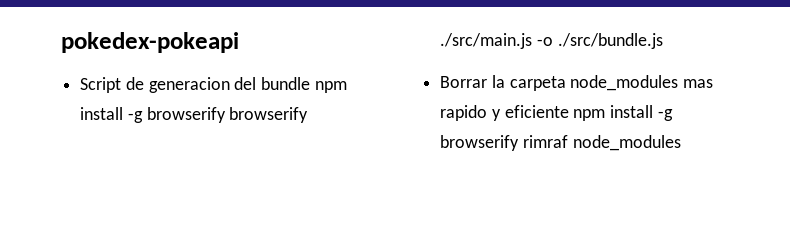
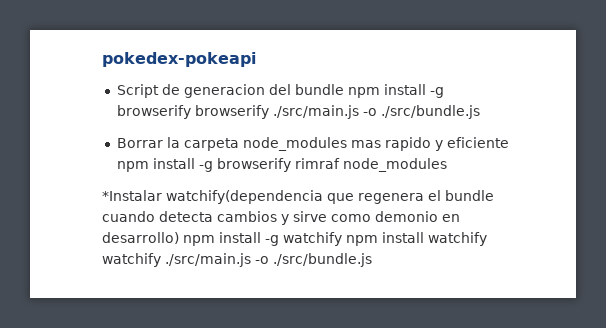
+ *Instalar watchify(dependencia que regenera el bundle cuando detecta cambios y sirve como demonio en desarrollo) npm install -g watchify npm install watchify watchify ./src/main.js -o ./src/bundle.js

